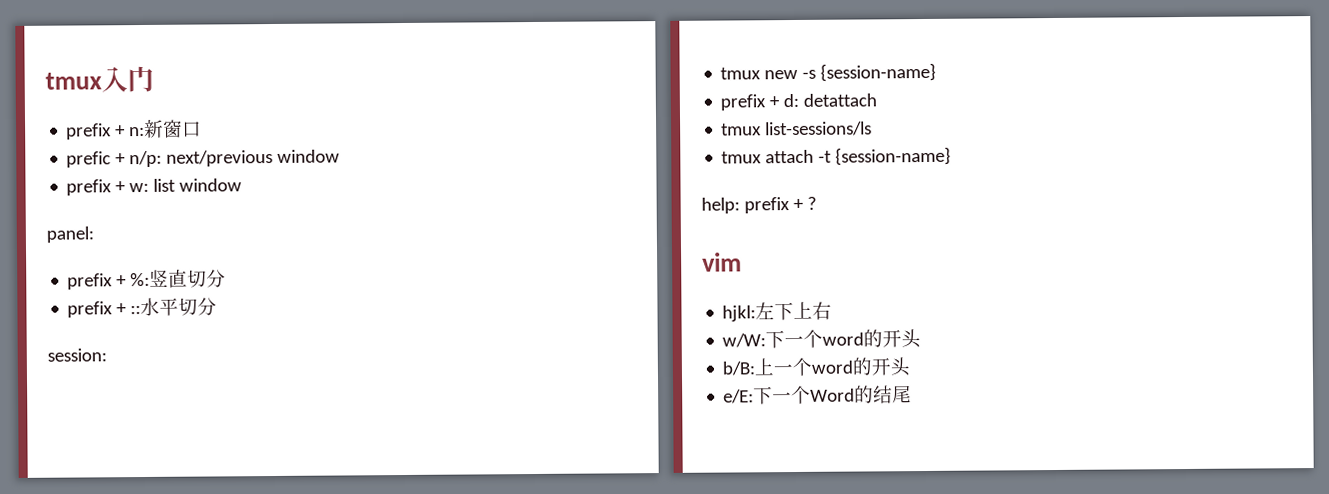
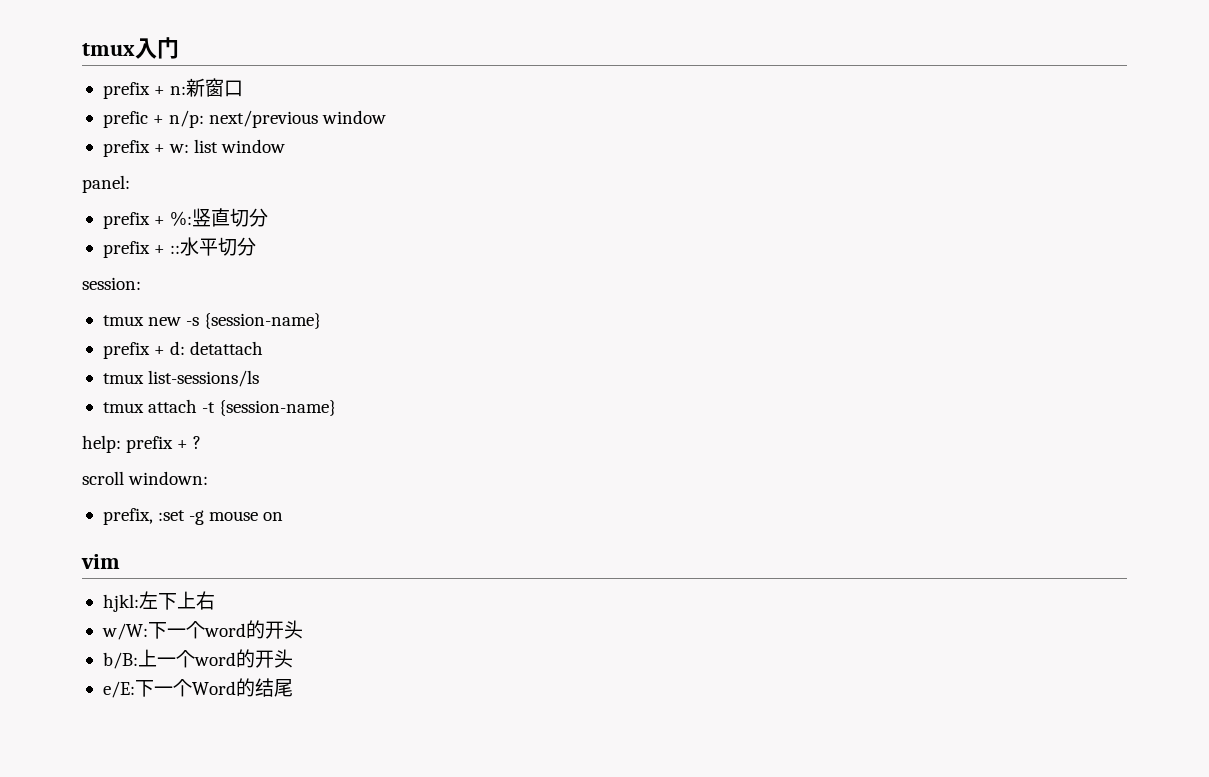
+ scroll windown:
+ prefix, :set -g mouse on

